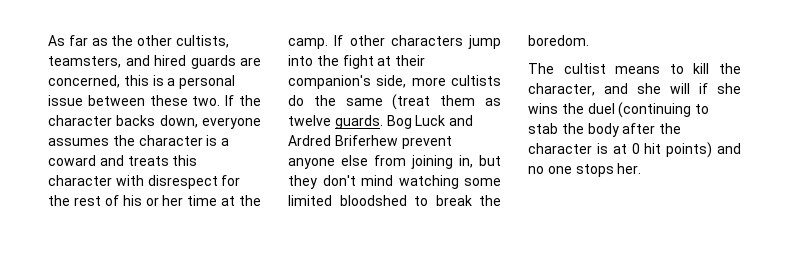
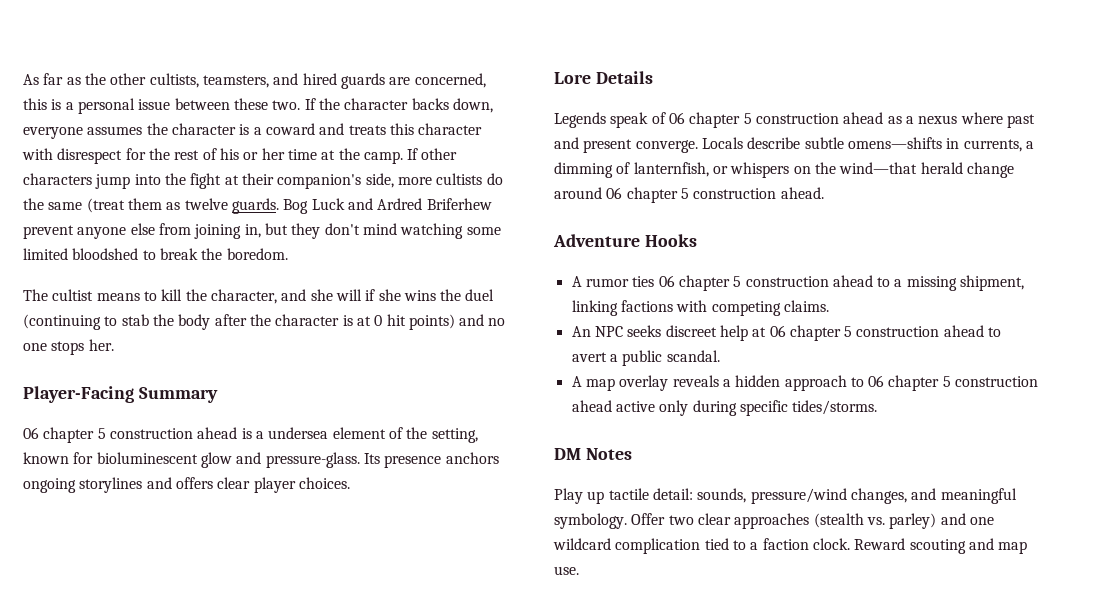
+ Player-Facing Summary
+ 06 chapter 5 construction ahead is a undersea element of the setting, known for bioluminescent glow and pressure-glass. Its presence anchors ongoing storylines and offers clear player choices.
+ Lore Details
+ Legends speak of 06 chapter 5 construction ahead as a nexus where past and present converge. Locals describe subtle omens—shifts in currents, a dimming of lanternfish, or whispers on the wind—that herald change around 06 chapter 5 construction ahead.
+ Adventure Hooks
+ A rumor ties 06 chapter 5 construction ahead to a missing shipment, linking factions with competing claims.
+ An NPC seeks discreet help at 06 chapter 5 construction ahead to avert a public scandal.
+ A map overlay reveals a hidden approach to 06 chapter 5 construction ahead active only during specific tides/storms.
+ DM Notes
+ Play up tactile detail: sounds, pressure/wind changes, and meaningful symbology. Offer two clear approaches (stealth vs. parley) and one wildcard complication tied to a faction clock. Reward scouting and map use.

